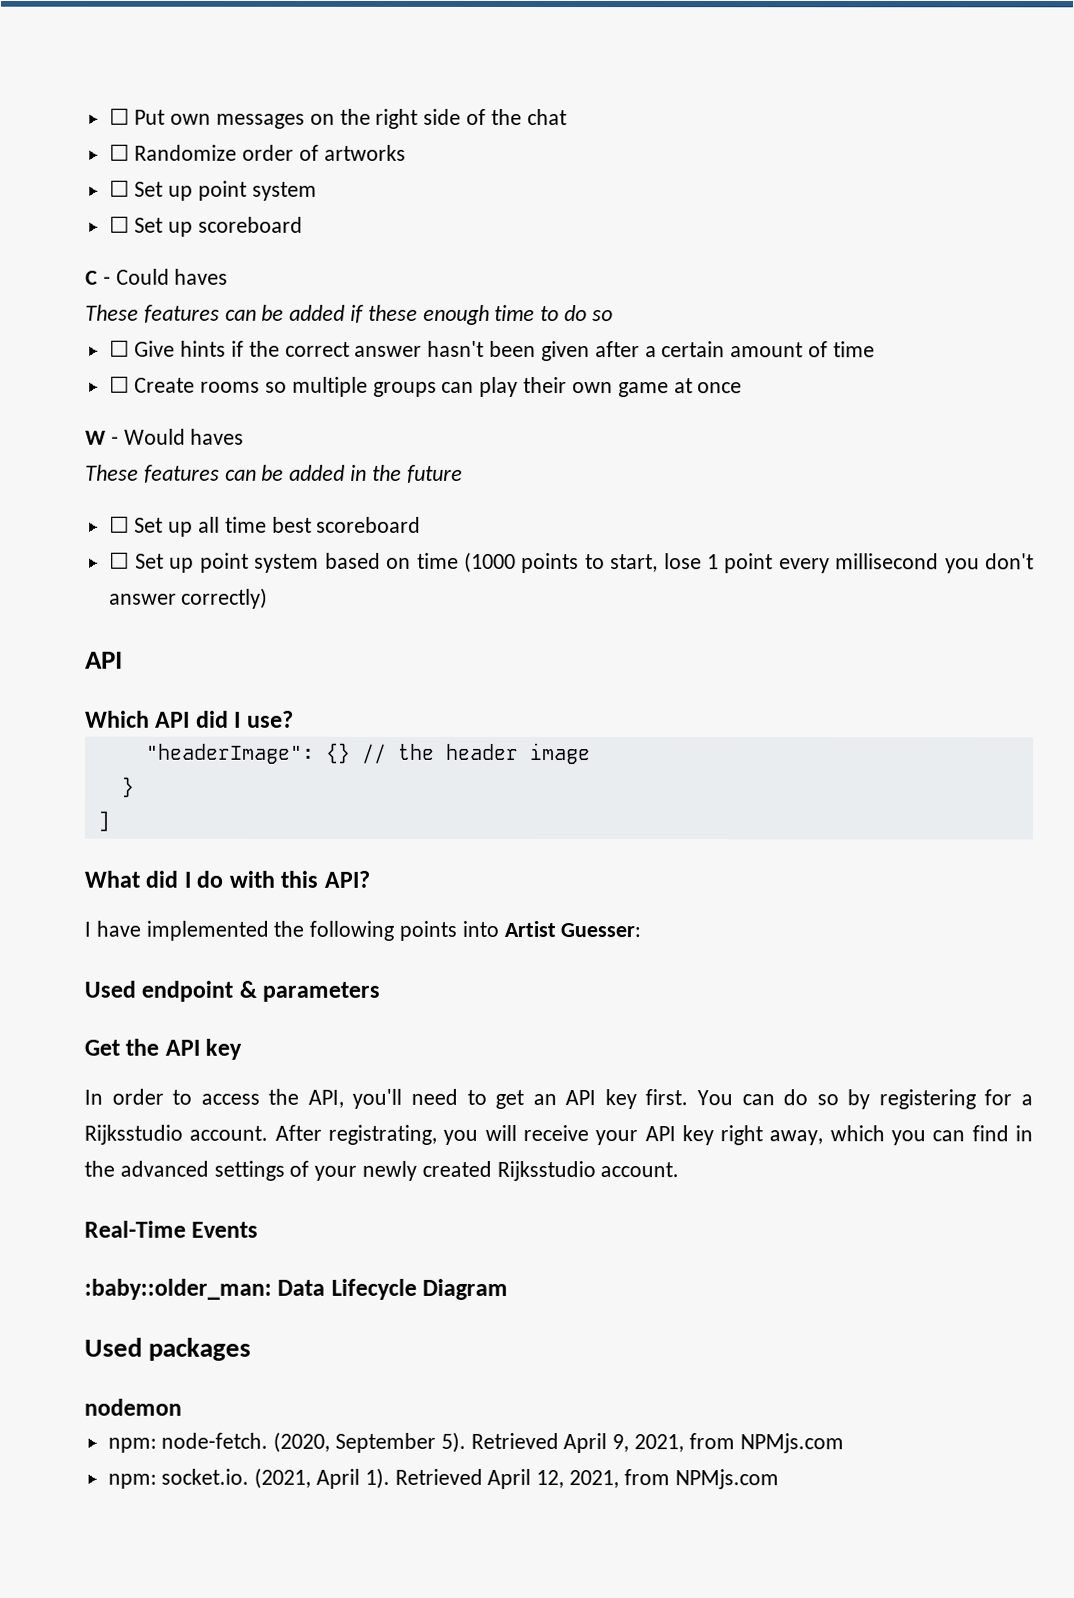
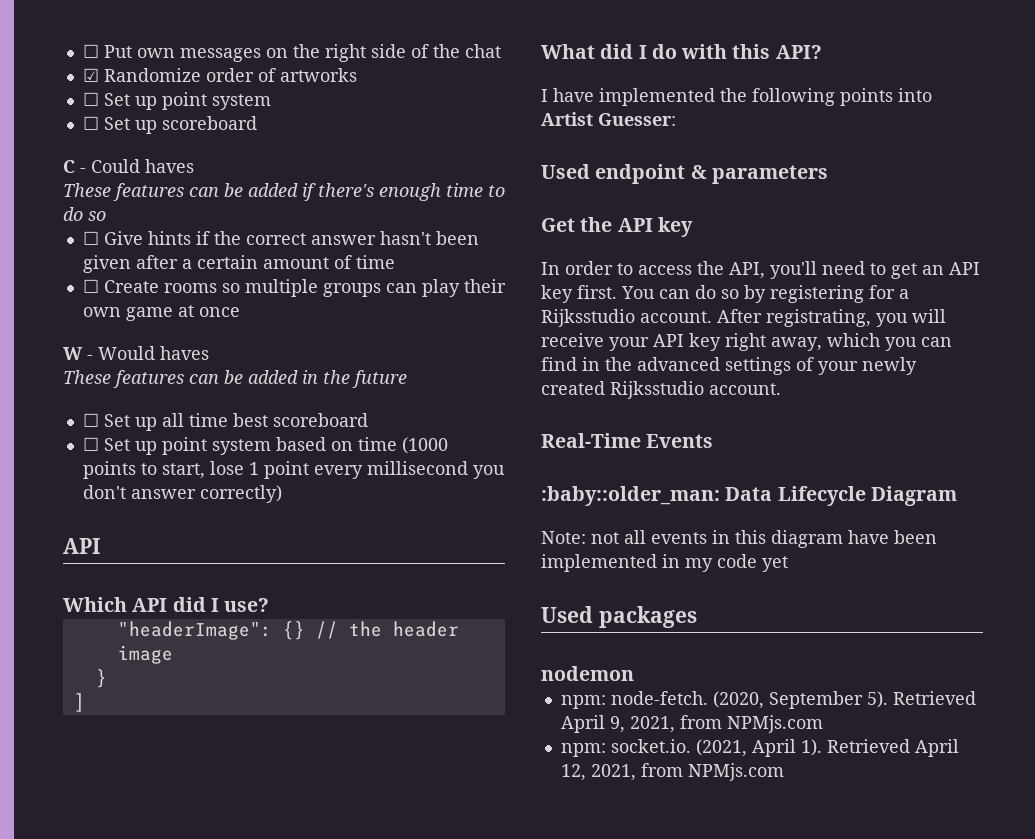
- ☐ Randomize order of artworks
+ ☑ Randomize order of artworks
- These features can be added if these enough time to do so
+ These features can be added if there's enough time to do so
+ Note: not all events in this diagram have been implemented in my code yet

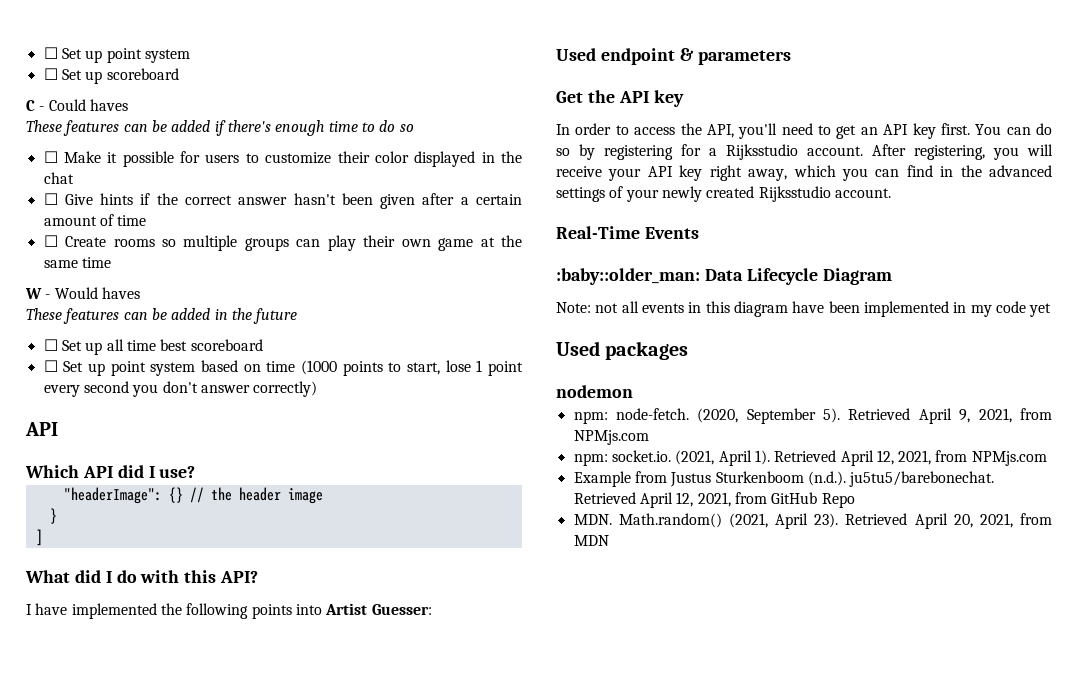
- ☐ Put own messages on the right side of the chat
- ☑ Randomize order of artworks
+ ☐ Make it possible for users to customize their color displayed in the chat
- ☐ Create rooms so multiple groups can play their own game at once
+ ☐ Create rooms so multiple groups can play their own game at the same time
- ☐ Set up point system based on time (1000 points to start, lose 1 point every millisecond you don't answer correctly)
+ ☐ Set up point system based on time (1000 points to start, lose 1 point every second you don't answer correctly)
- After registrating, you will receive your API key right away, which you can find in the advanced settings of your newly created Rijksstudio account.
+ After registering, you will receive your API key right away, which you can find in the advanced settings of your newly created Rijksstudio account.
+ Example from Justus Sturkenboom (n.d.). ju5tu5/barebonechat. Retrieved April 12, 2021, from GitHub Repo
+ MDN. Math.random() (2021, April 23). Retrieved April 20, 2021, from MDN

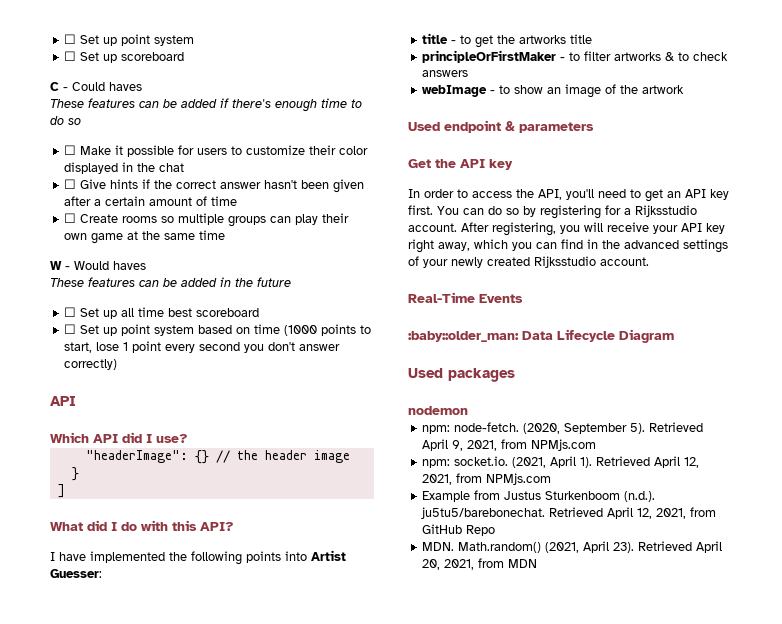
+ title - to get the artworks title
+ principleOrFirstMaker - to filter artworks & to check answers
+ webImage - to show an image of the artwork
- Note: not all events in this diagram have been implemented in my code yet

